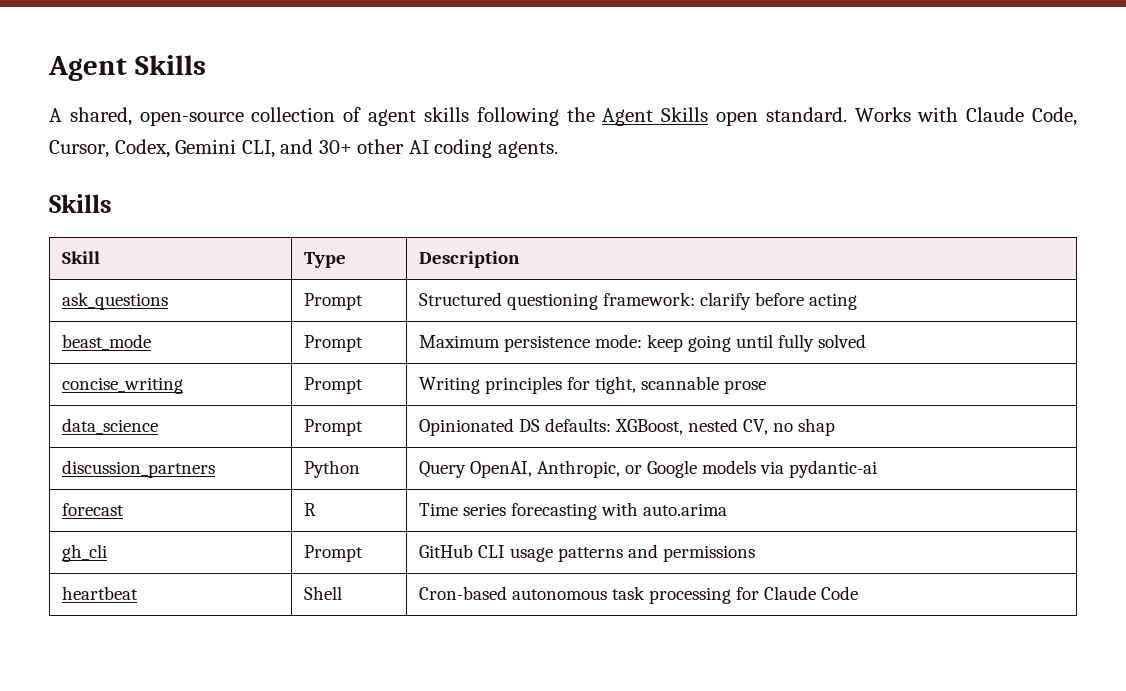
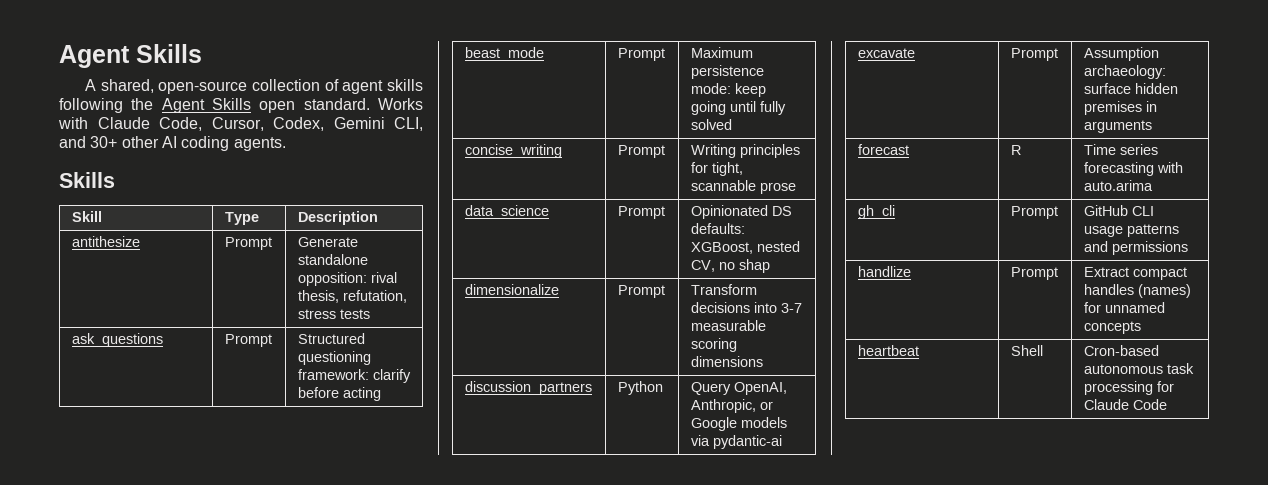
+ antithesize | Prompt | Generate standalone opposition: rival thesis, refutation, stress tests
+ dimensionalize | Prompt | Transform decisions into 3-7 measurable scoring dimensions
+ excavate | Prompt | Assumption archaeology: surface hidden premises in arguments
+ handlize | Prompt | Extract compact handles (names) for unnamed concepts

